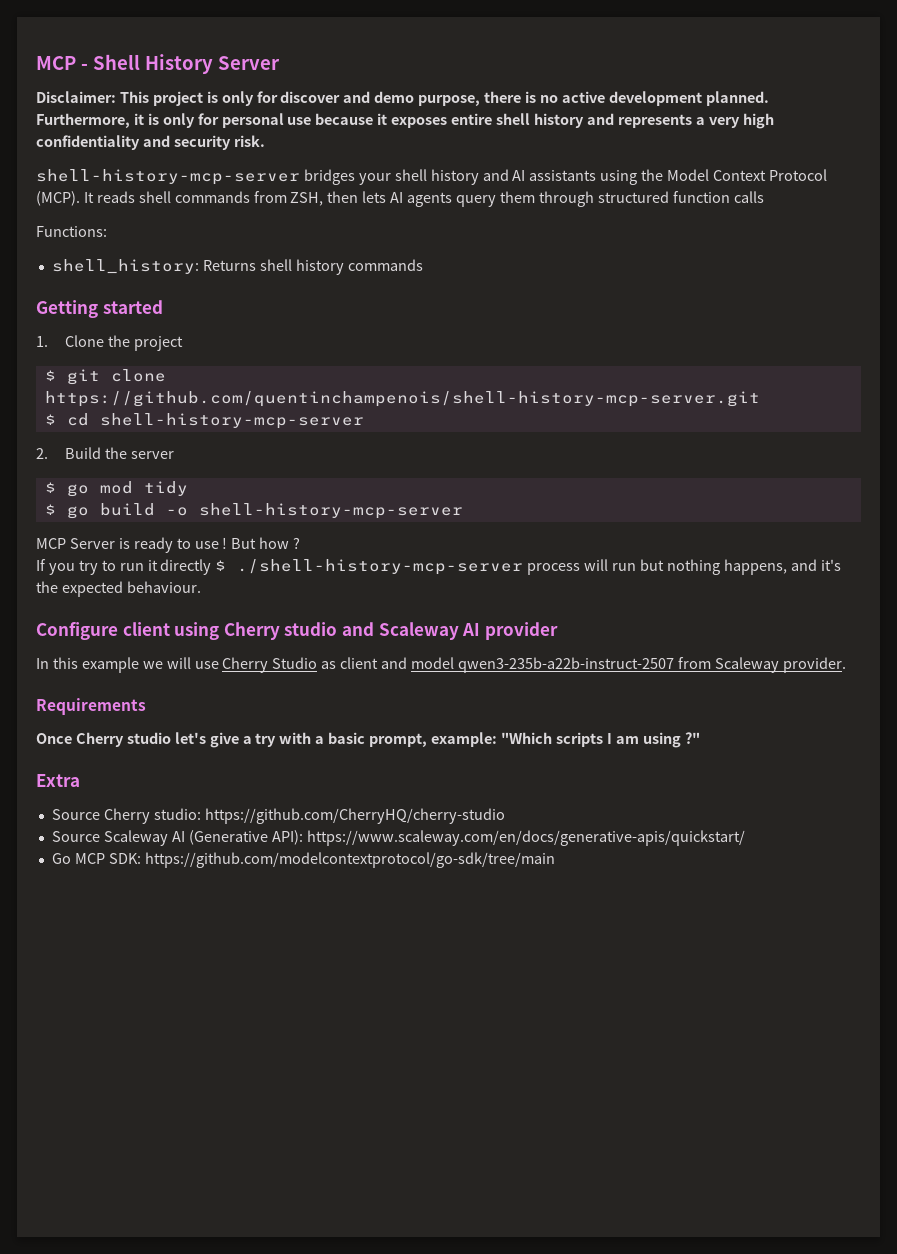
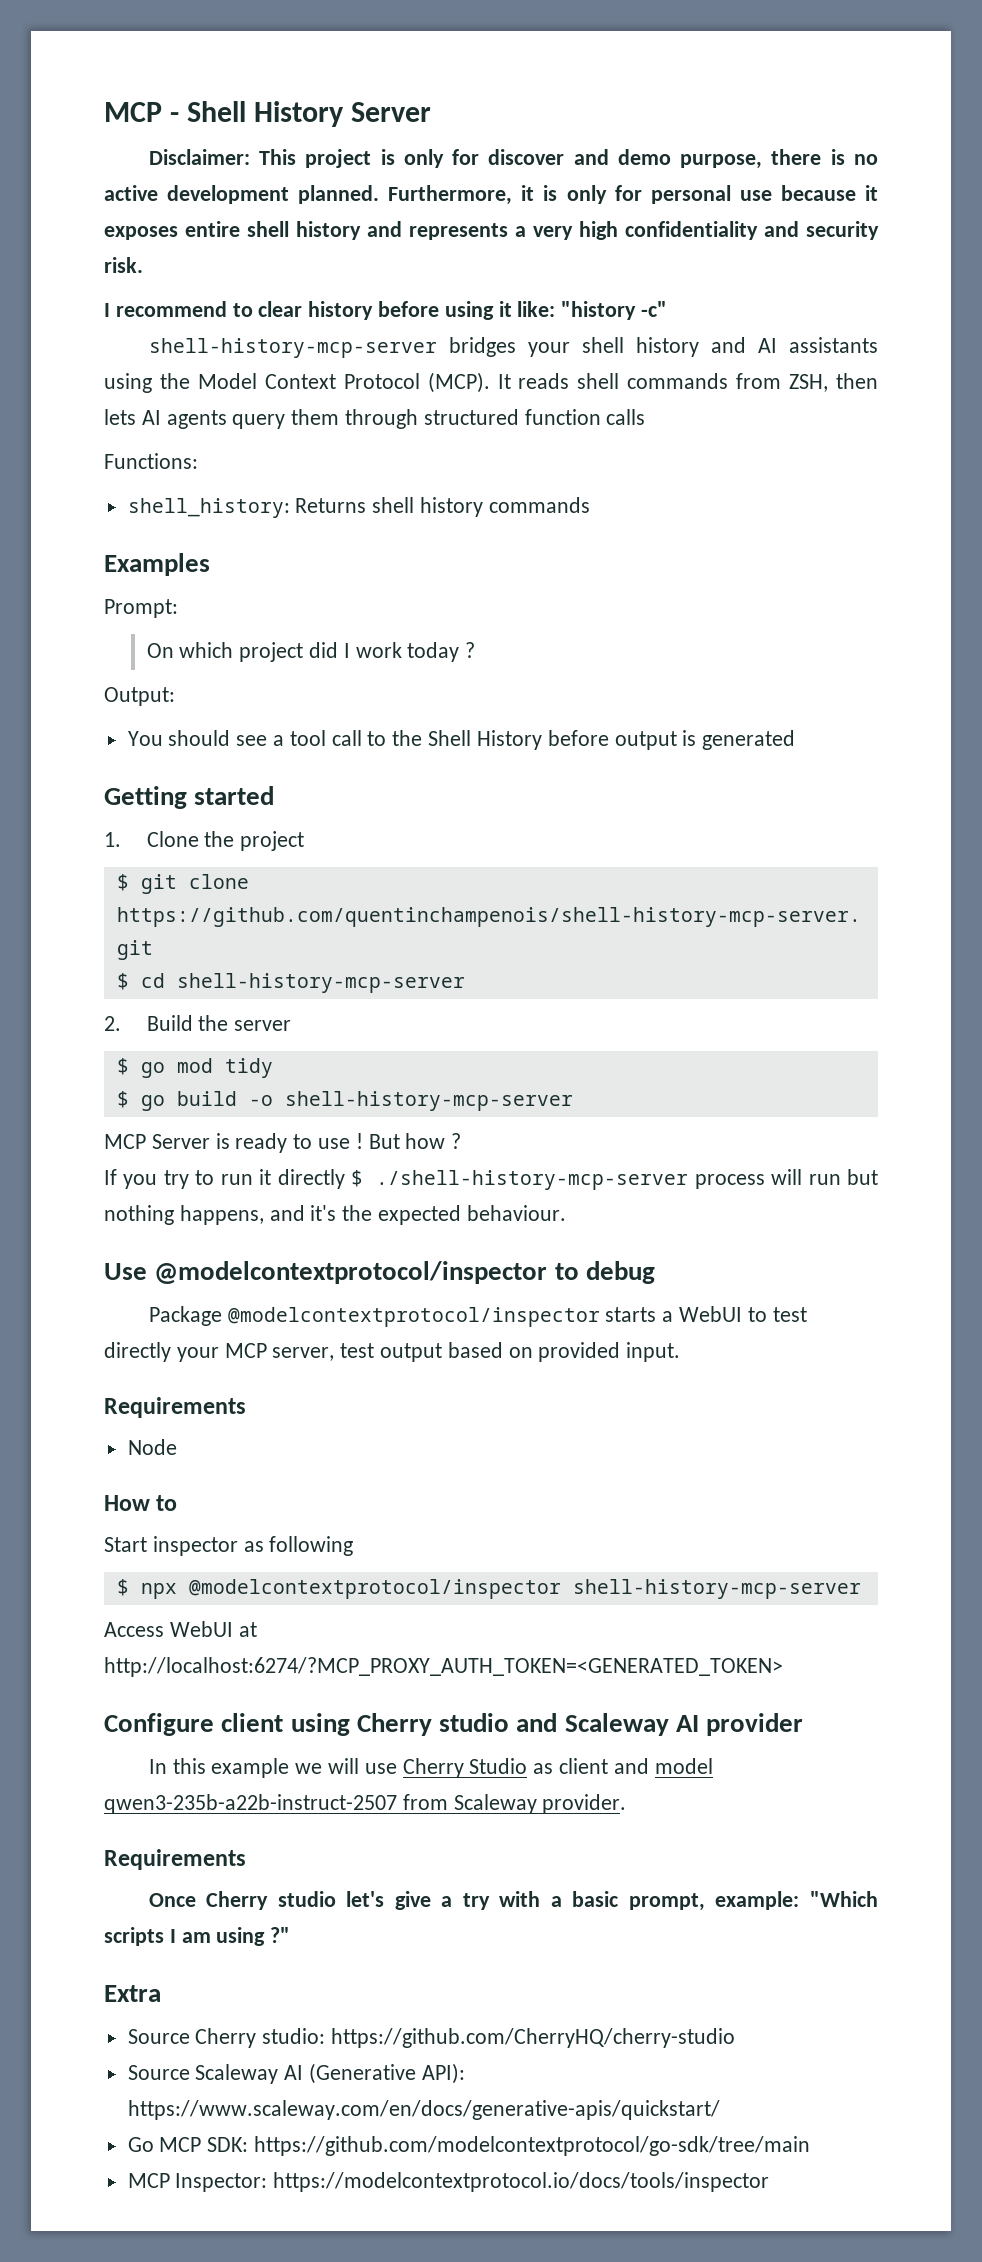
+ I recommend to clear history before using it like: "history -c"
+ Examples
+ Prompt:
+ On which project did I work today ?
+ Output:
+ You should see a tool call to the Shell History before output is generated
+ Use @modelcontextprotocol/inspector to debug
+ Package @modelcontextprotocol/inspector starts a WebUI to test directly your MCP server, test output based on provided input.
+ Requirements
+ Node
+ How to
+ Start inspector as following
+ $ npx @modelcontextprotocol/inspector shell-history-mcp-server
+ Access WebUI at http://localhost:6274/?MCP_PROXY_AUTH_TOKEN=<GENERATED_TOKEN>
+ MCP Inspector: https://modelcontextprotocol.io/docs/tools/inspector

